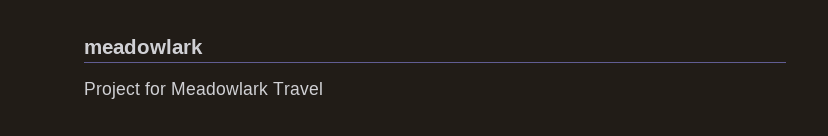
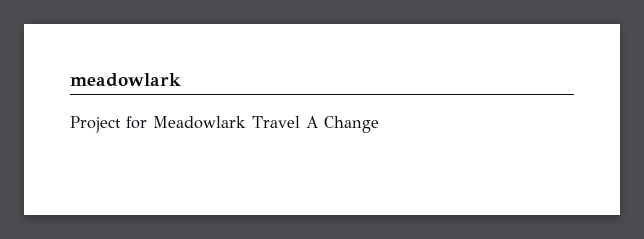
- Project for Meadowlark Travel
+ Project for Meadowlark Travel A Change

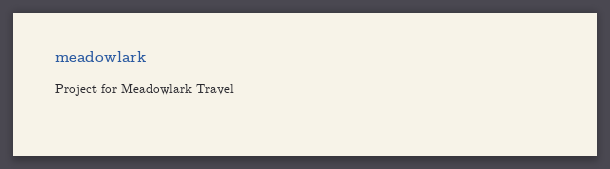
- Project for Meadowlark Travel A Change
+ Project for Meadowlark Travel

